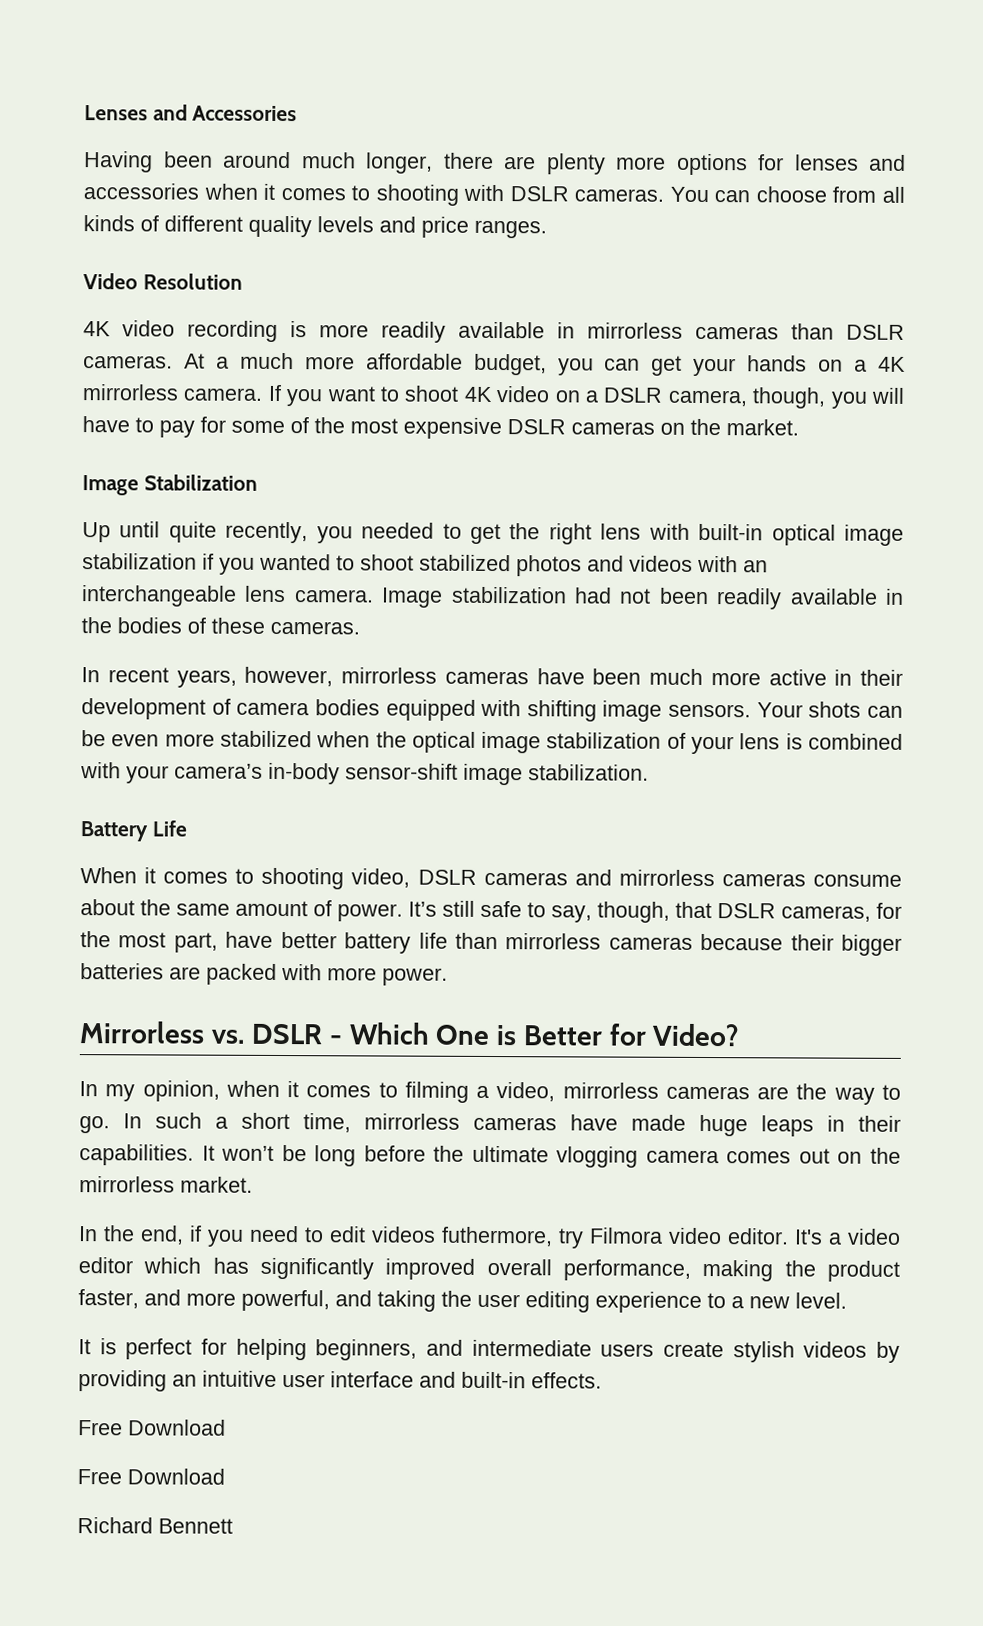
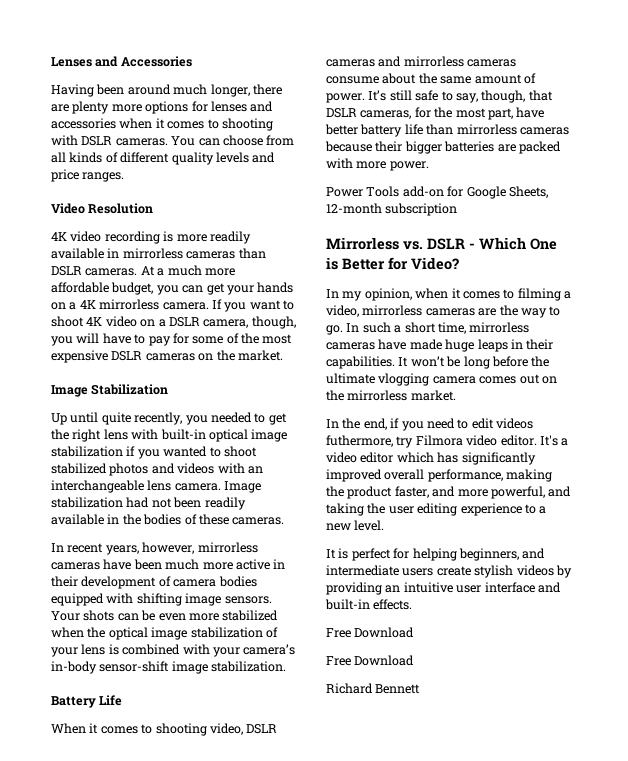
+ Power Tools add-on for Google Sheets, 12-month subscription

